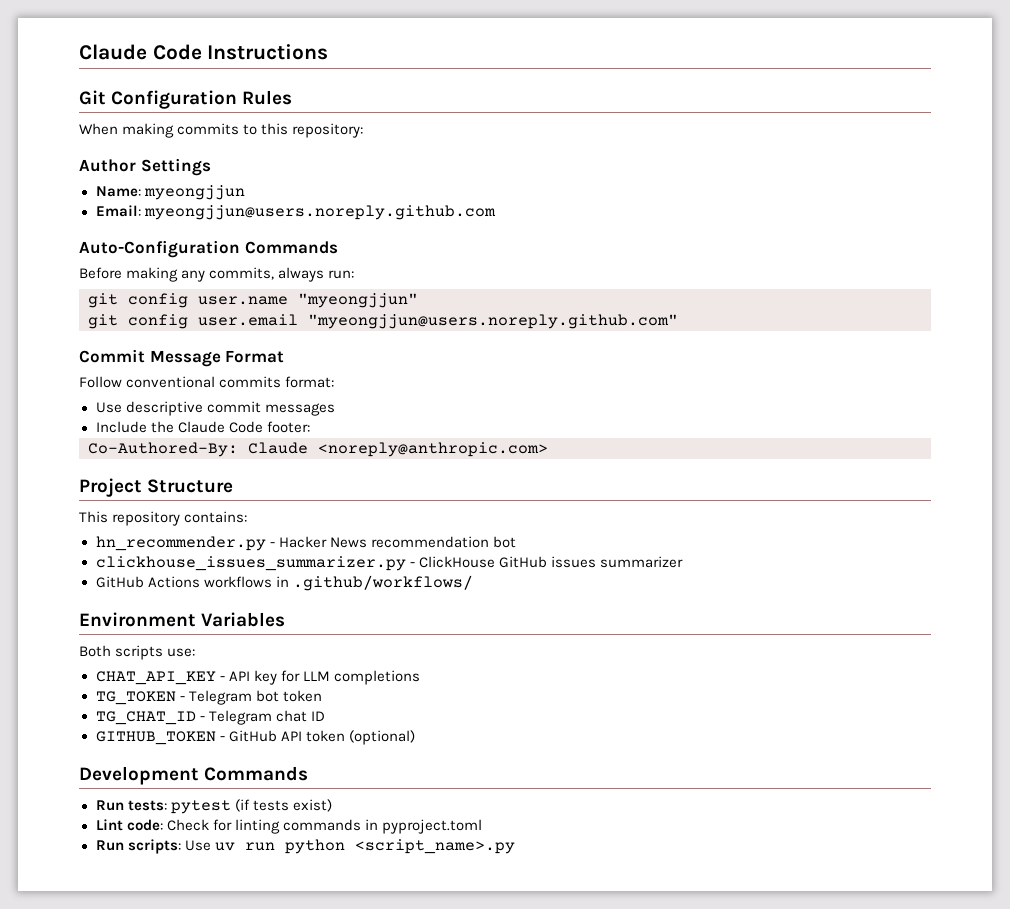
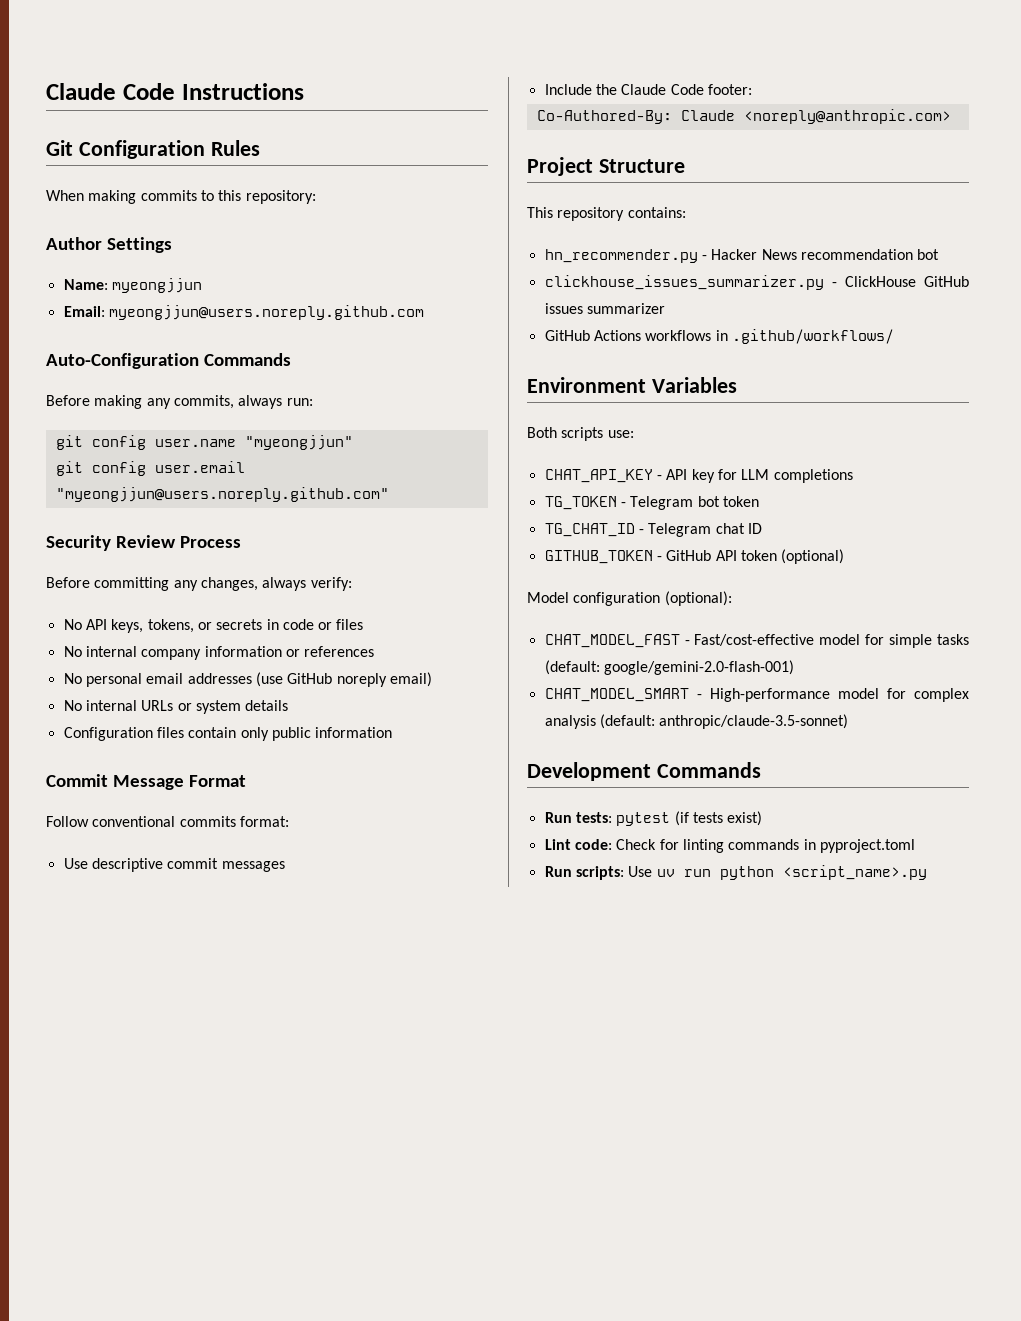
+ Security Review Process
+ Before committing any changes, always verify:
+ No API keys, tokens, or secrets in code or files
+ No internal company information or references
+ No personal email addresses (use GitHub noreply email)
+ No internal URLs or system details
+ Configuration files contain only public information
+ Model configuration (optional):
+ CHAT_MODEL_FAST - Fast/cost-effective model for simple tasks (default: google/gemini-2.0-flash-001)
+ CHAT_MODEL_SMART - High-performance model for complex analysis (default: anthropic/claude-3.5-sonnet)

